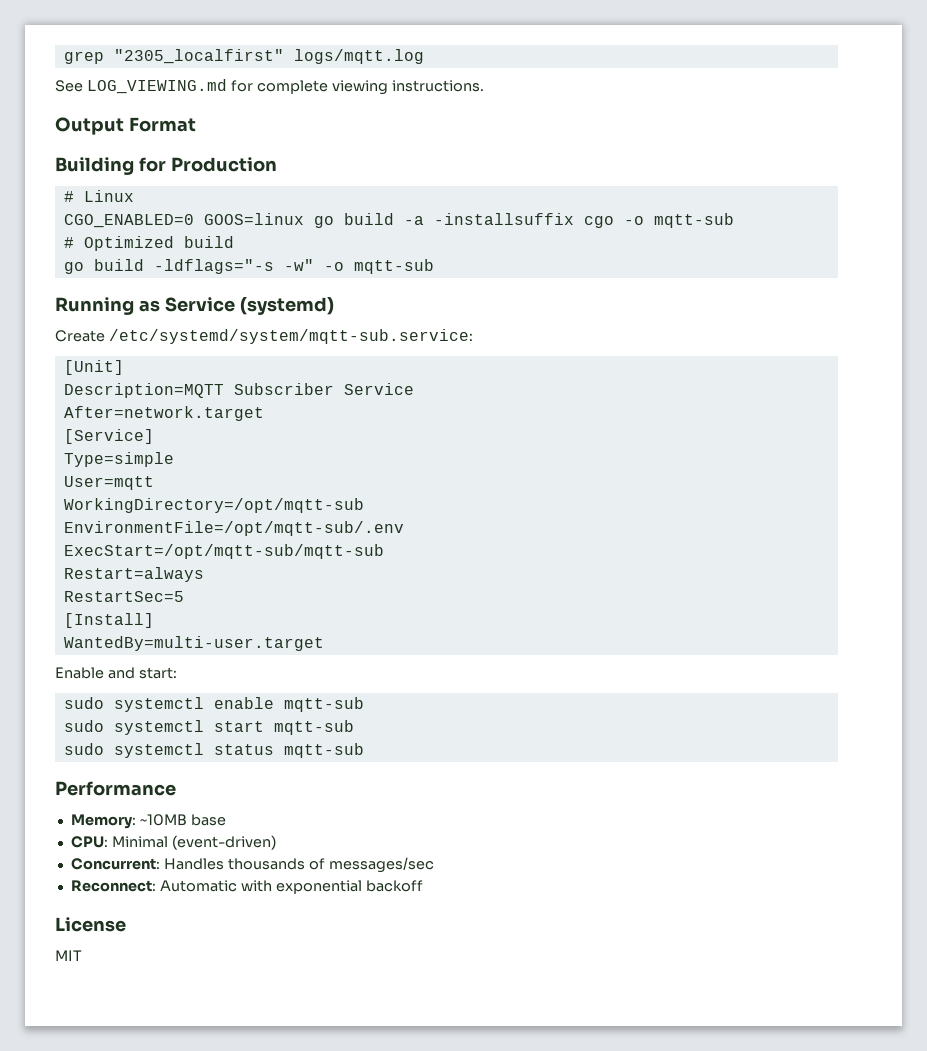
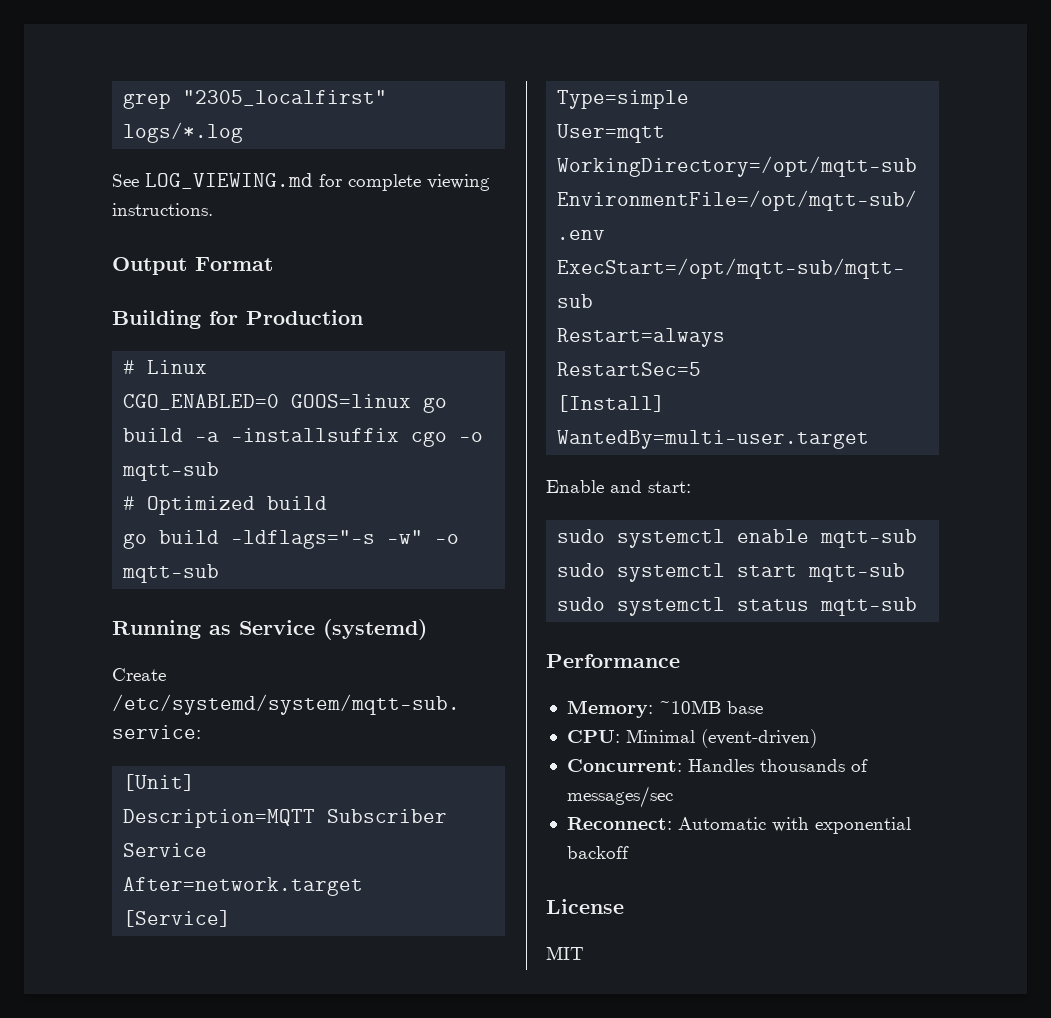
- grep "2305_localfirst" logs/mqtt.log
+ grep "2305_localfirst" logs/*.log

